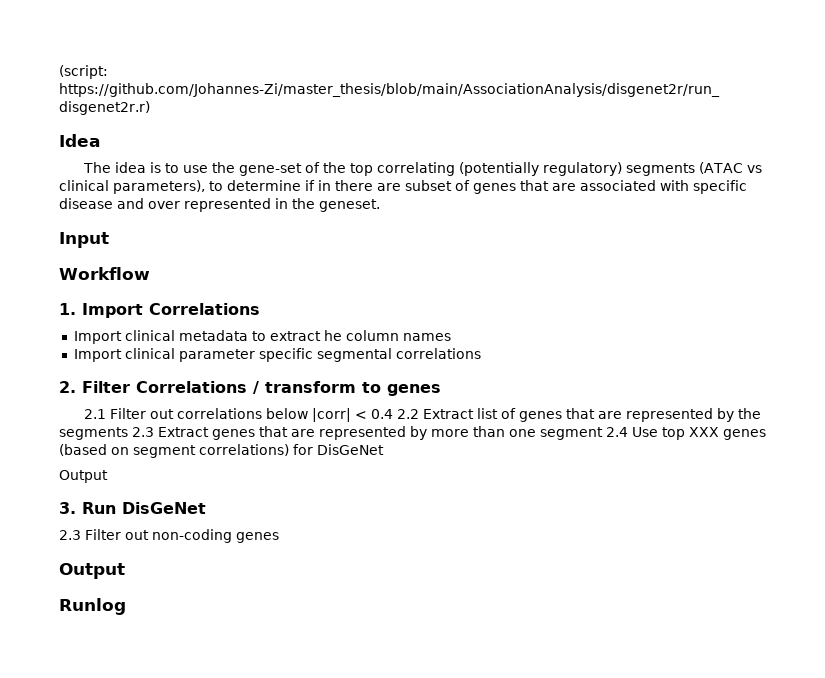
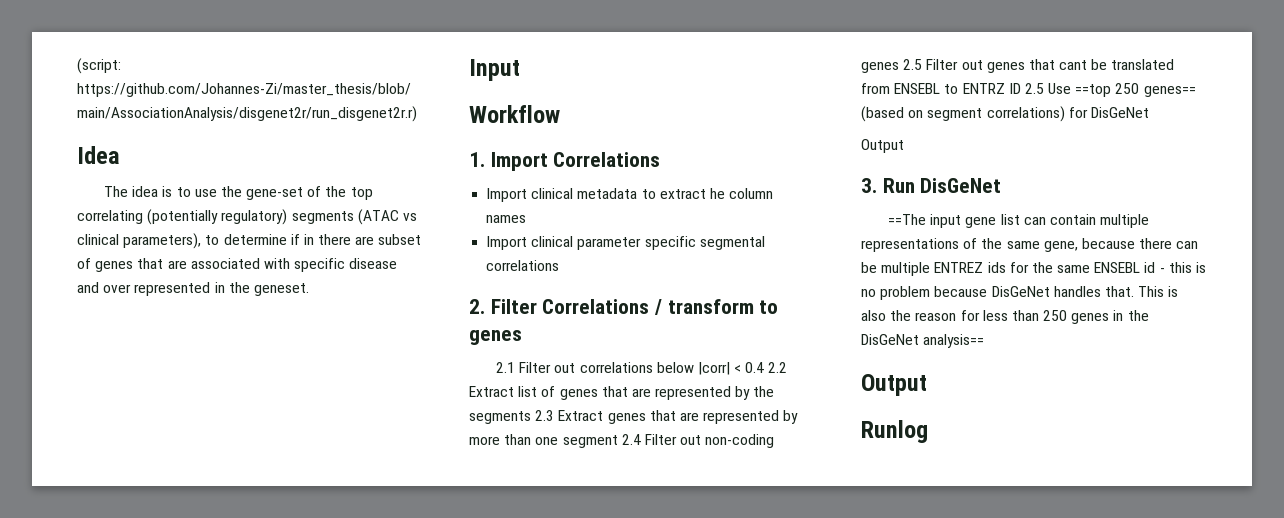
- 2.1 Filter out correlations below |corr| < 0.4 2.2 Extract list of genes that are represented by the segments 2.3 Extract genes that are represented by more than one segment 2.4 Use top XXX genes (based on segment correlations) for DisGeNet
+ 2.1 Filter out correlations below |corr| < 0.4 2.2 Extract list of genes that are represented by the segments 2.3 Extract genes that are represented by more than one segment 2.4 Filter out non-coding genes 2.5 Filter out genes that cant be translated from ENSEBL to ENTRZ ID 2.5 Use ==top 250 genes== (based on segment correlations) for DisGeNet
- 2.3 Filter out non-coding genes
+ ==The input gene list can contain multiple representations of the same gene, because there can be multiple ENTREZ ids for the same ENSEBL id - this is no problem because DisGeNet handles that. This is also the reason for less than 250 genes in the DisGeNet analysis==

